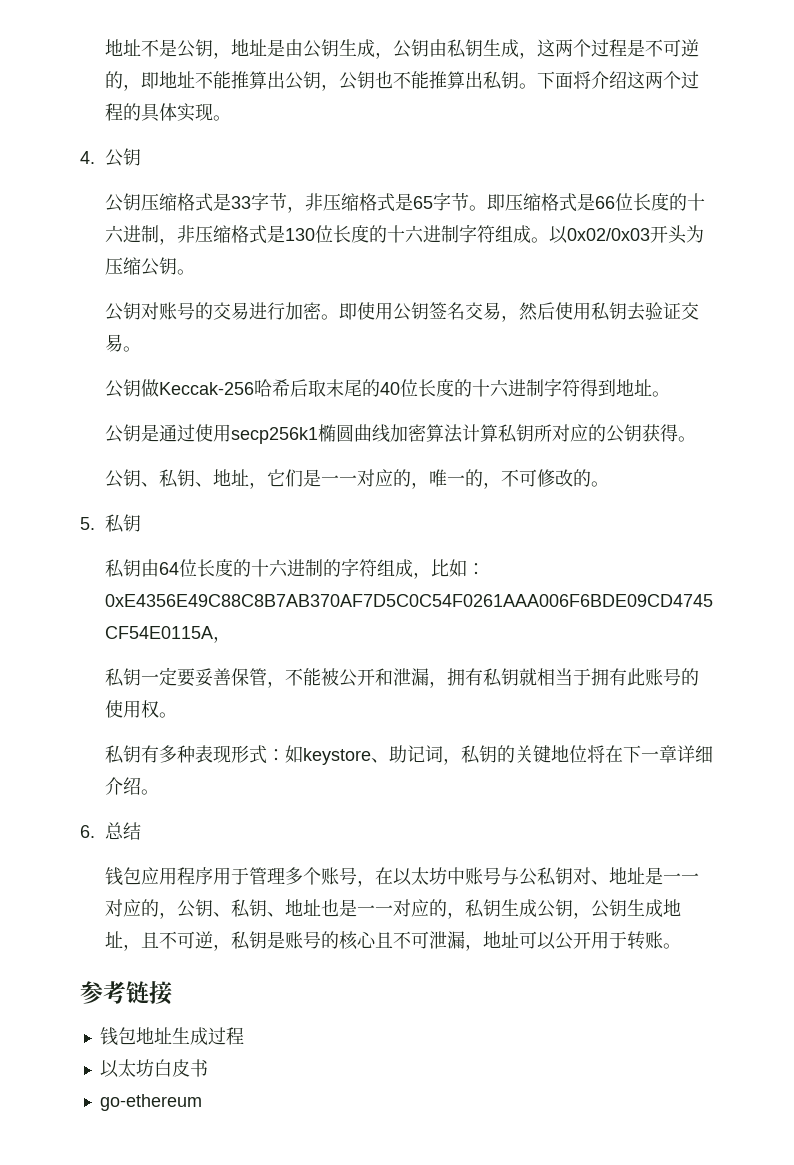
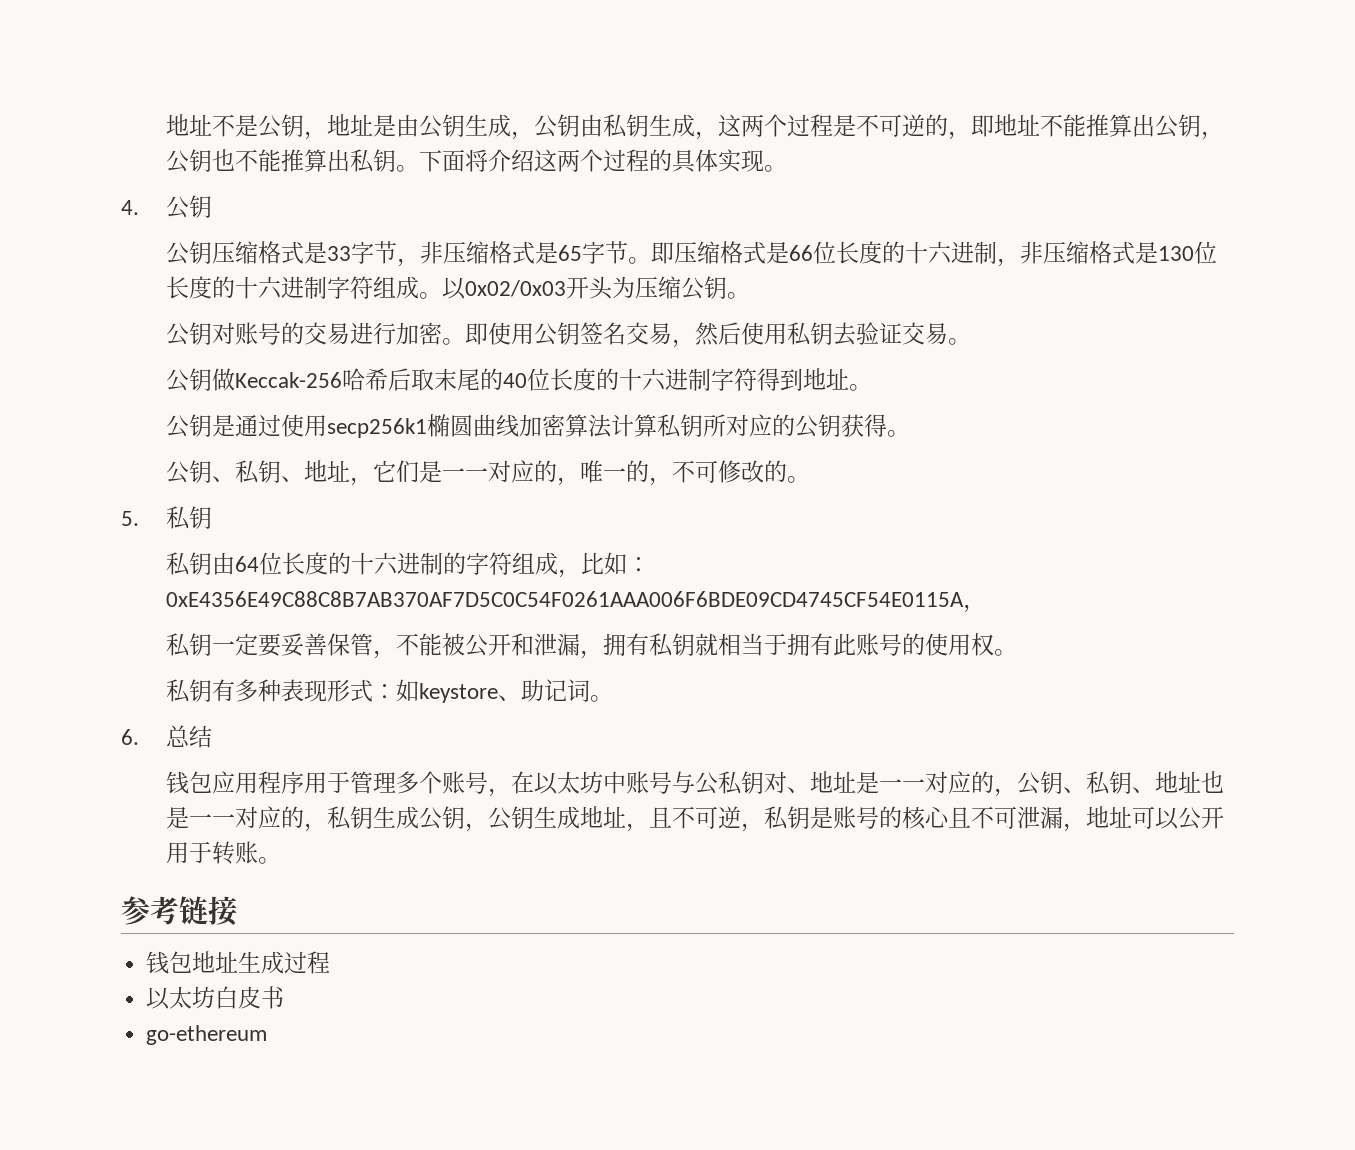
- 私钥有多种表现形式：如keystore、助记词，私钥的关键地位将在下一章详细介绍。
+ 私钥有多种表现形式：如keystore、助记词。

